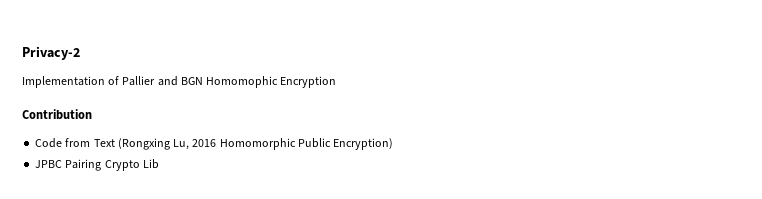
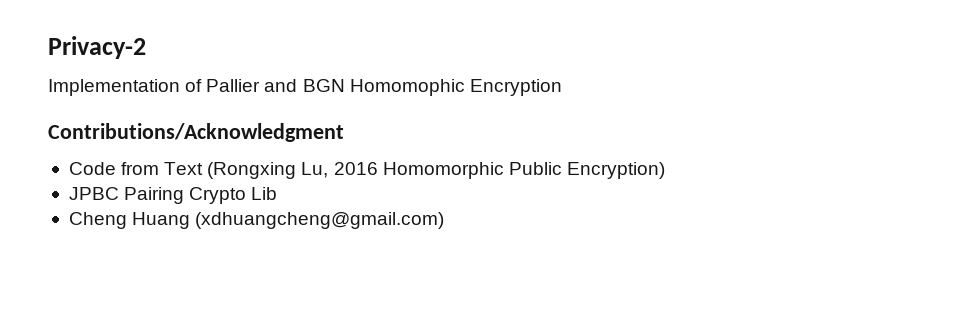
- Contribution
+ Contributions/Acknowledgment
+ Cheng Huang (xdhuangcheng@gmail.com)

